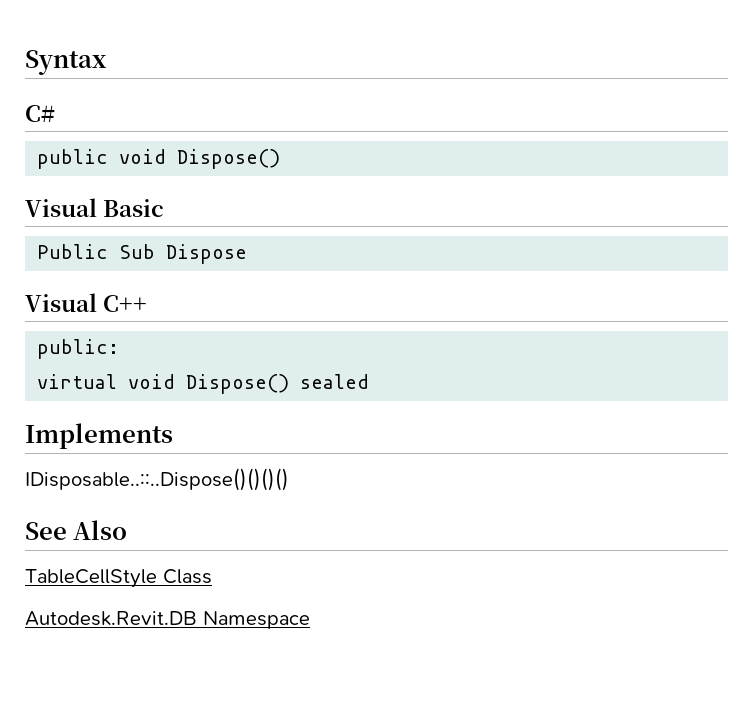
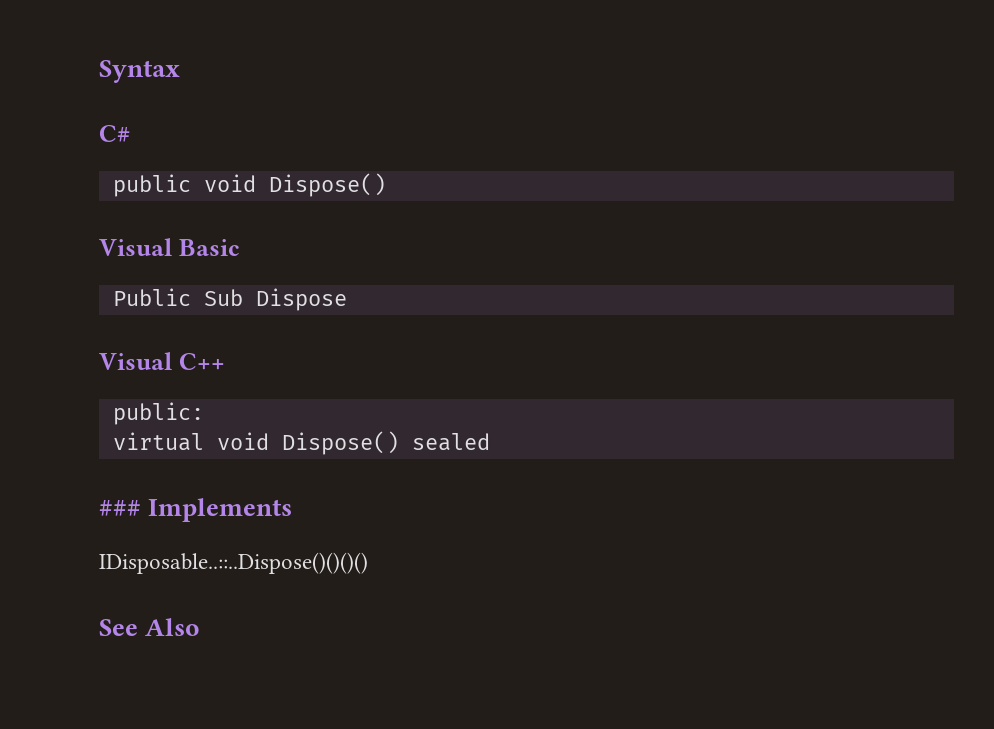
- Implements
+ ### Implements
- TableCellStyle Class
- Autodesk.Revit.DB Namespace

